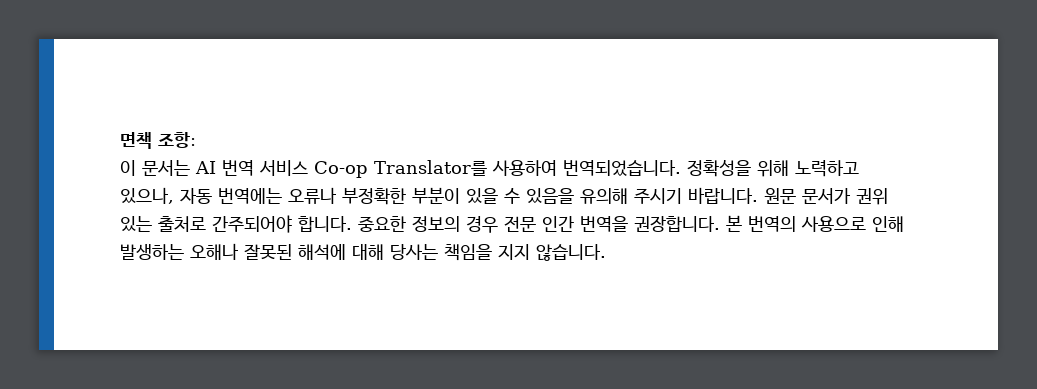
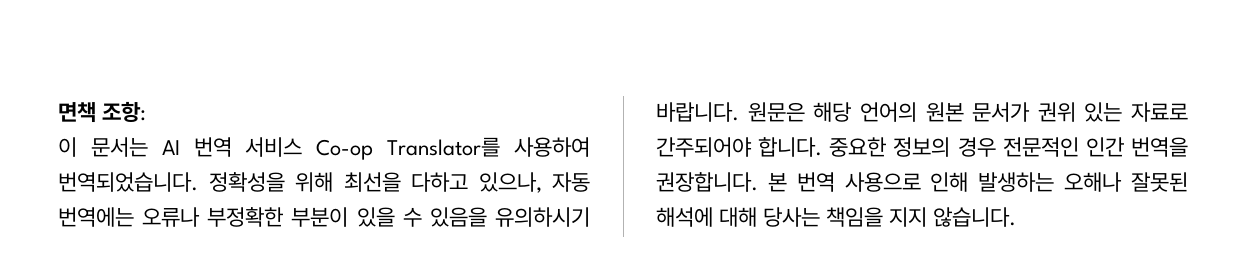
- 정확성을 위해 노력하고 있으나, 자동 번역에는 오류나 부정확한 부분이 있을 수 있음을 유의해 주시기 바랍니다. 원문 문서가 권위 있는 출처로 간주되어야 합니다.
+ 정확성을 위해 최선을 다하고 있으나, 자동 번역에는 오류나 부정확한 부분이 있을 수 있음을 유의하시기 바랍니다. 원문은 해당 언어의 원본 문서가 권위 있는 자료로 간주되어야 합니다.
- 중요한 정보의 경우 전문 인간 번역을 권장합니다.
+ 중요한 정보의 경우 전문적인 인간 번역을 권장합니다.
- 본 번역의 사용으로 인해 발생하는 오해나 잘못된 해석에 대해 당사는 책임을 지지 않습니다.
+ 본 번역 사용으로 인해 발생하는 오해나 잘못된 해석에 대해 당사는 책임을 지지 않습니다.

